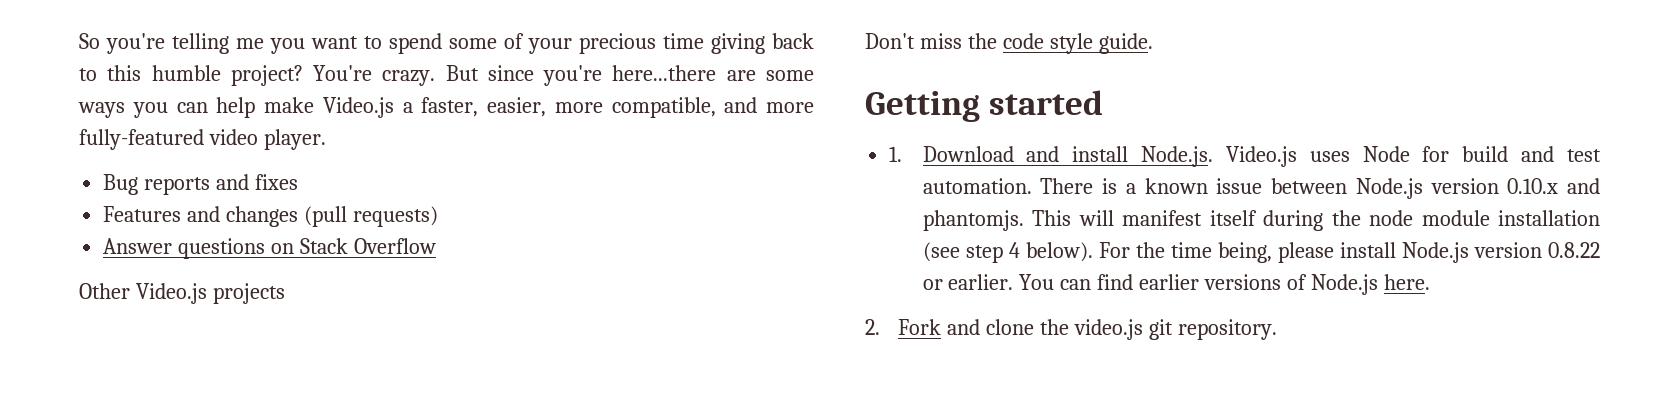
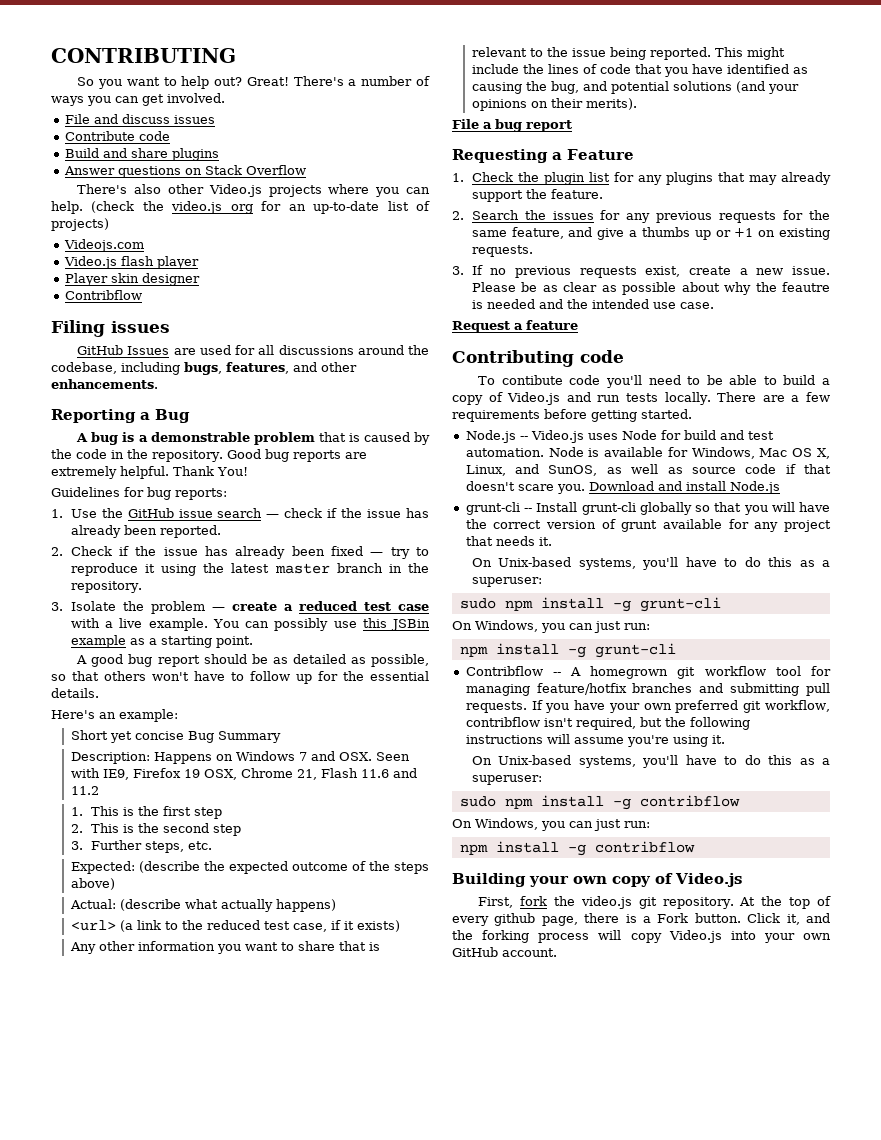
- So you're telling me you want to spend some of your precious time giving back to this humble project? You're crazy. But since you're here...there are some ways you can help make Video.js a faster, easier, more compatible, and more fully-featured video player.
- Bug reports and fixes
- Features and changes (pull requests)
+ CONTRIBUTING
+ So you want to help out? Great! There's a number of ways you can get involved.
+ File and discuss issues
+ Contribute code
+ Build and share plugins
- Other Video.js projects
- Don't miss the code style guide.
- Getting started
- 1. Download and install Node.js. Video.js uses Node for build and test automation.
+ There's also other Video.js projects where you can help. (check the video.js org for an up-to-date list of projects)
+ Videojs.com
+ Video.js flash player
+ Player skin designer
+ Contribflow
+ Filing issues
+ GitHub Issues are used for all discussions around the codebase, including bugs, features, and other enhancements.
+ Reporting a Bug
+ A bug is a demonstrable problem that is caused by the code in the repository. Good bug reports are extremely helpful. Thank You!
+ Guidelines for bug reports:
+ 1. Use the GitHub issue search — check if the issue has already been reported.
+ 2. Check if the issue has already been fixed — try to reproduce it using the latest master branch in the repository.
+ 3. Isolate the problem — create a reduced test case with a live example. You can possibly use this JSBin example as a starting point.
+ A good bug report should be as detailed as possible, so that others won't have to follow up for the essential details.
+ Here's an example:
+ Short yet concise Bug Summary
+ Description: Happens on Windows 7 and OSX. Seen with IE9, Firefox 19 OSX, Chrome 21, Flash 11.6 and 11.2
+ 1. This is the first step
+ 2. This is the second step
+ 3. Further steps, etc.
+ Expected: (describe the expected outcome of the steps above)
+ Actual: (describe what actually happens)
+ <url> (a link to the reduced test case, if it exists)
+ Any other information you want to share that is relevant to the issue being reported. This might include the lines of code that you have identified as causing the bug, and potential solutions (and your opinions on their merits).
+ File a bug report
+ Requesting a Feature
+ 1. Check the plugin list for any plugins that may already support the feature.
+ 2. Search the issues for any previous requests for the same feature, and give a thumbs up or +1 on existing requests.
+ 3. If no previous requests exist, create a new issue. Please be as clear as possible about why the feautre is needed and the intended use case.
+ Request a feature
+ Contributing code
+ To contibute code you'll need to be able to build a copy of Video.js and run tests locally. There are a few requirements before getting started.
+ Node.js -- Video.js uses Node for build and test automation.
- There is a known issue between Node.js version 0.10.x and phantomjs. This will manifest itself during the node module installation (see step 4 below). For the time being, please install Node.js version 0.8.22 or earlier. You can find earlier versions of Node.js here.
- 2. Fork and clone the video.js git repository.
+ Node is available for Windows, Mac OS X, Linux, and SunOS, as well as source code if that doesn't scare you. Download and install Node.js
+ grunt-cli -- Install grunt-cli globally so that you will have the correct version of grunt available for any project that needs it.
+ On Unix-based systems, you'll have to do this as a superuser:
+ sudo npm install -g grunt-cli
+ On Windows, you can just run:
+ npm install -g grunt-cli
+ Contribflow -- A homegrown git workflow tool for managing feature/hotfix branches and submitting pull requests. If you have your own preferred git workflow, contribflow isn't required, but the following instructions will assume you're using it.
+ On Unix-based systems, you'll have to do this as a superuser:
+ sudo npm install -g contribflow
+ On Windows, you can just run:
+ npm install -g contribflow
+ Building your own copy of Video.js
+ First, fork the video.js git repository. At the top of every github page, there is a Fork button. Click it, and the forking process will copy Video.js into your own GitHub account.

